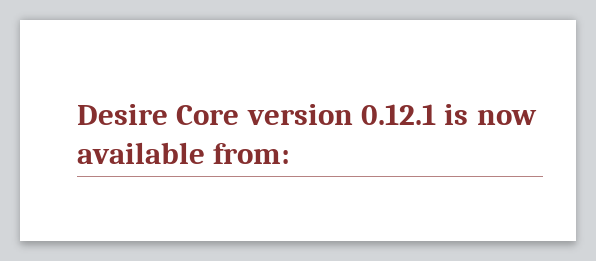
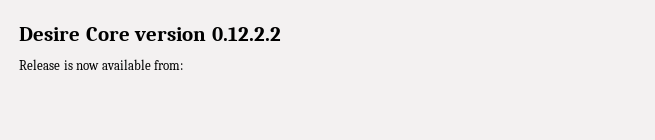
- Desire Core version 0.12.1 is now available from:
+ Desire Core version 0.12.2.2
+ Release is now available from:

